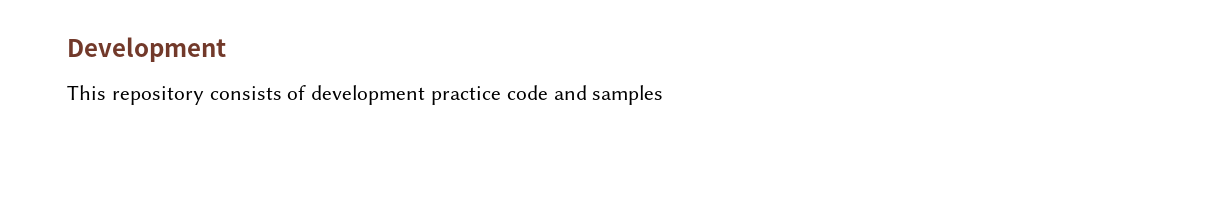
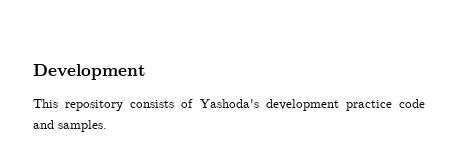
- This repository consists of development practice code and samples
+ This repository consists of Yashoda's development practice code and samples.

